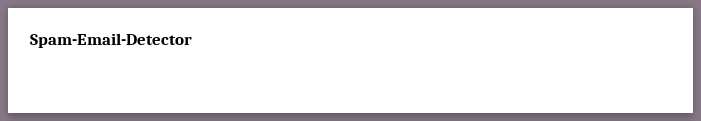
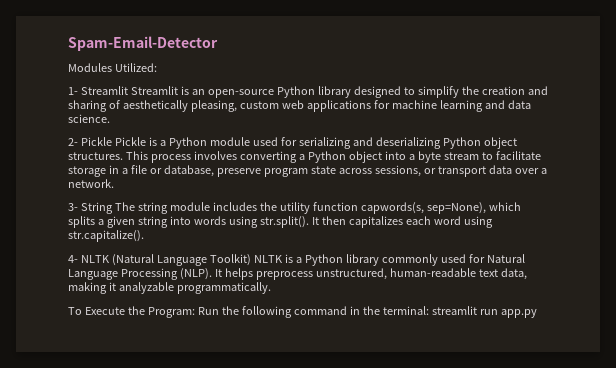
+ Modules Utilized:
+ 1- Streamlit Streamlit is an open-source Python library designed to simplify the creation and sharing of aesthetically pleasing, custom web applications for machine learning and data science.
+ 2- Pickle Pickle is a Python module used for serializing and deserializing Python object structures. This process involves converting a Python object into a byte stream to facilitate storage in a file or database, preserve program state across sessions, or transport data over a network.
+ 3- String The string module includes the utility function capwords(s, sep=None), which splits a given string into words using str.split(). It then capitalizes each word using str.capitalize().
+ 4- NLTK (Natural Language Toolkit) NLTK is a Python library commonly used for Natural Language Processing (NLP). It helps preprocess unstructured, human-readable text data, making it analyzable programmatically.
+ To Execute the Program: Run the following command in the terminal: streamlit run app.py

